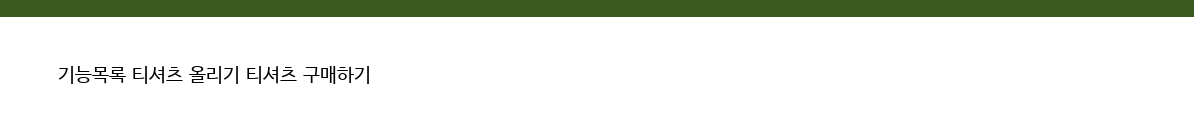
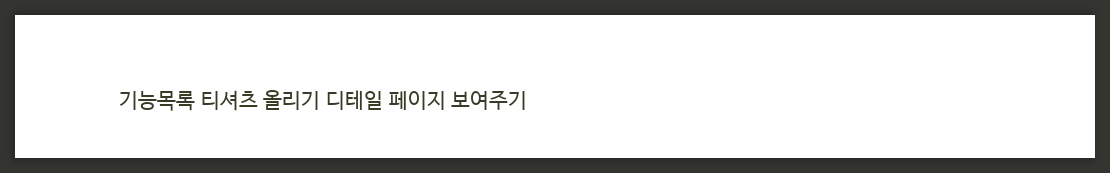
- 기능목록 티셔츠 올리기 티셔츠 구매하기
+ 기능목록 티셔츠 올리기 디테일 페이지 보여주기

